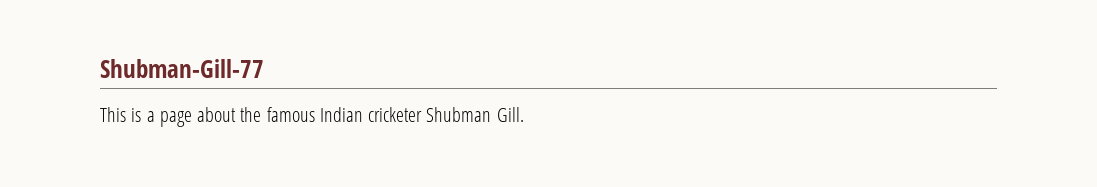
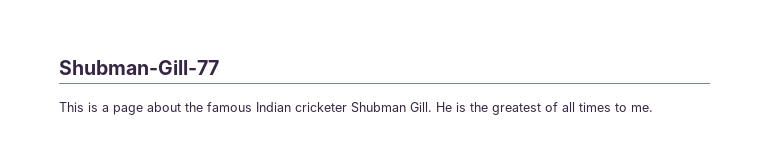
+ He is the greatest of all times to me.

